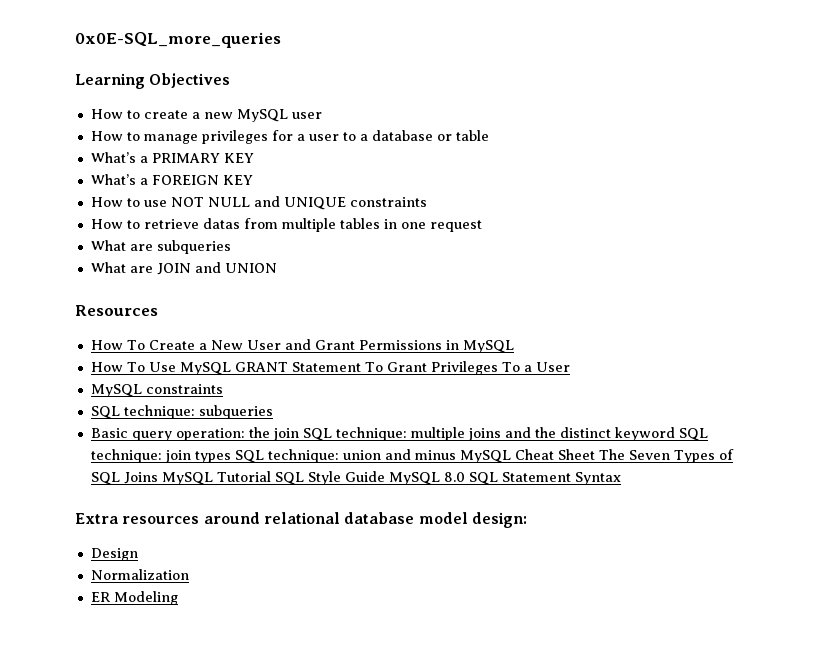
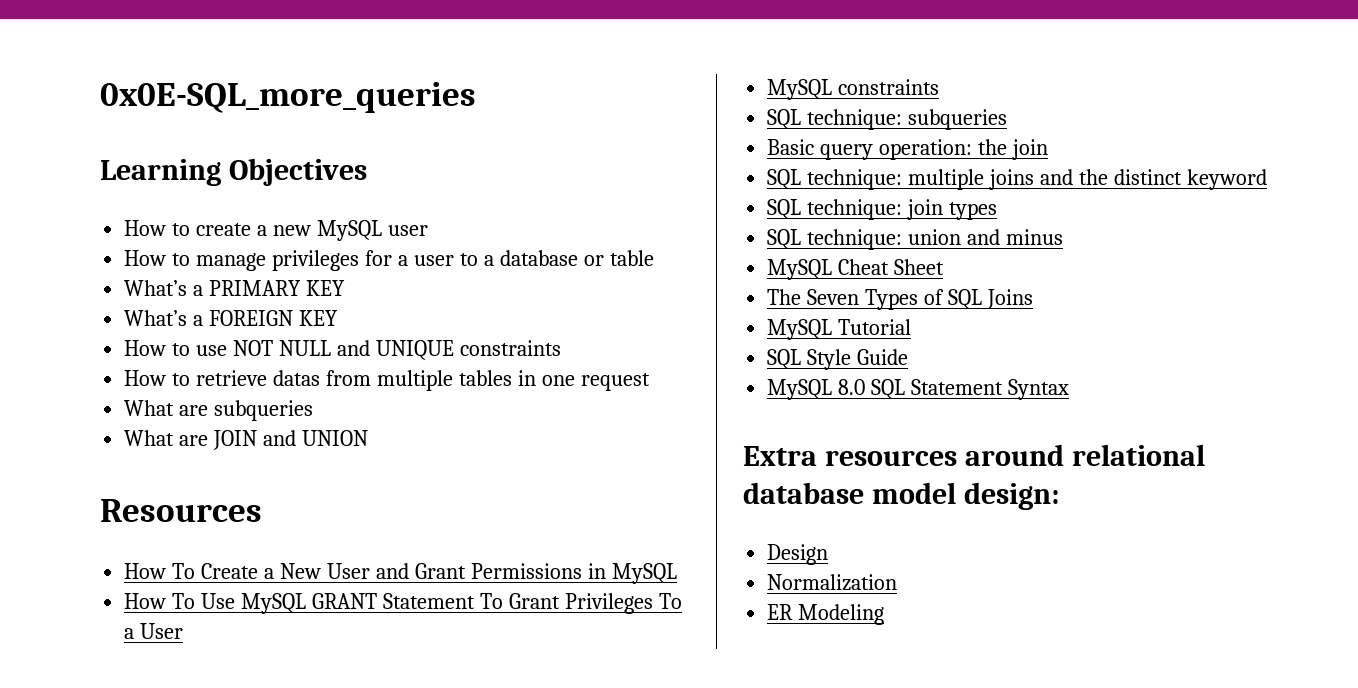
- Basic query operation: the join SQL technique: multiple joins and the distinct keyword SQL technique: join types SQL technique: union and minus MySQL Cheat Sheet The Seven Types of SQL Joins MySQL Tutorial SQL Style Guide MySQL 8.0 SQL Statement Syntax
+ Basic query operation: the join
+ SQL technique: multiple joins and the distinct keyword
+ SQL technique: join types
+ SQL technique: union and minus
+ MySQL Cheat Sheet
+ The Seven Types of SQL Joins
+ MySQL Tutorial
+ SQL Style Guide
+ MySQL 8.0 SQL Statement Syntax

